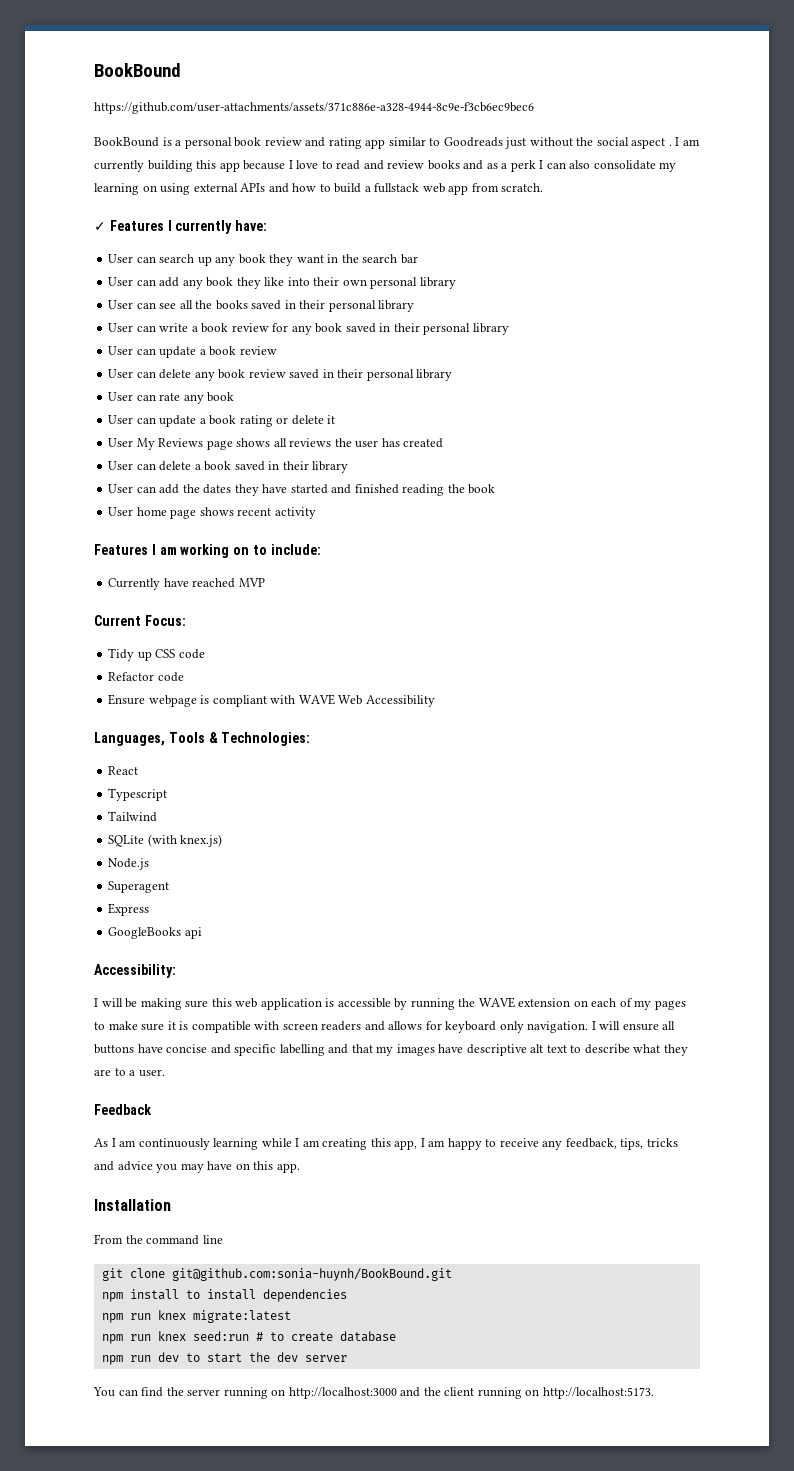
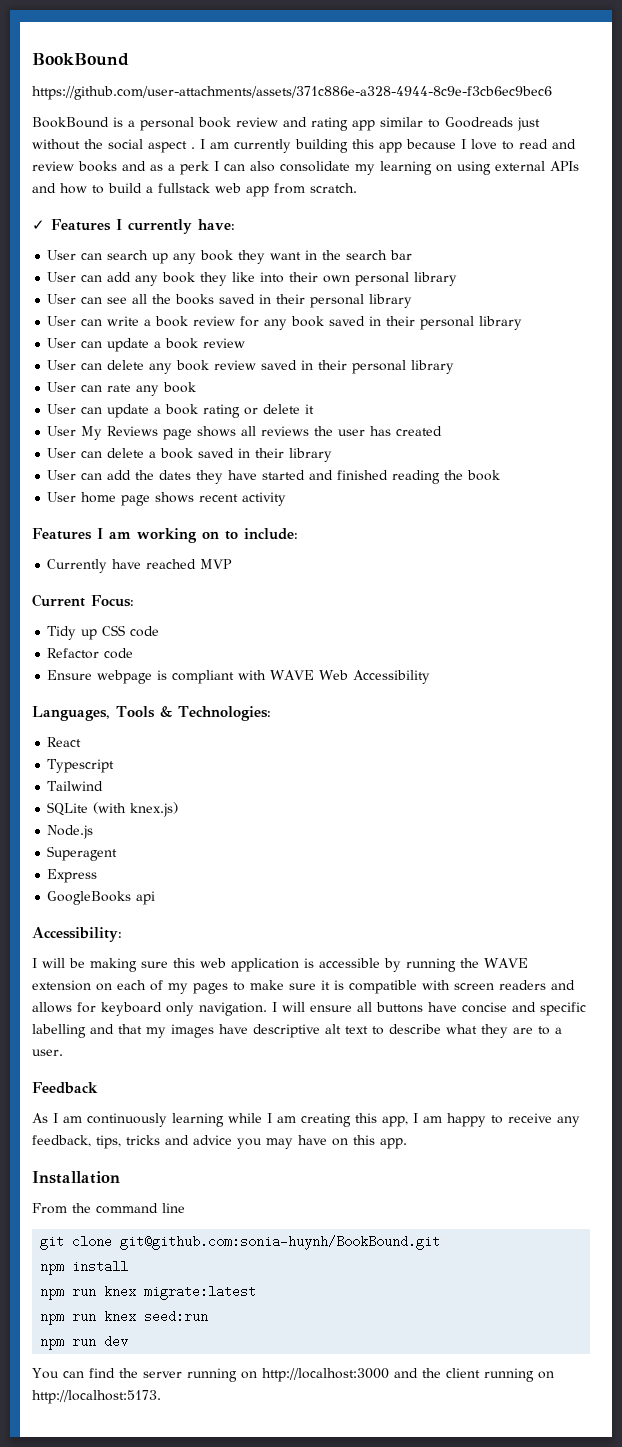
- npm install to install dependencies
+ npm install
- npm run knex seed:run # to create database
+ npm run knex seed:run
- npm run dev to start the dev server
+ npm run dev

